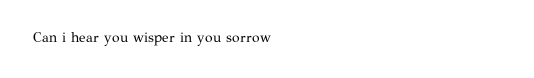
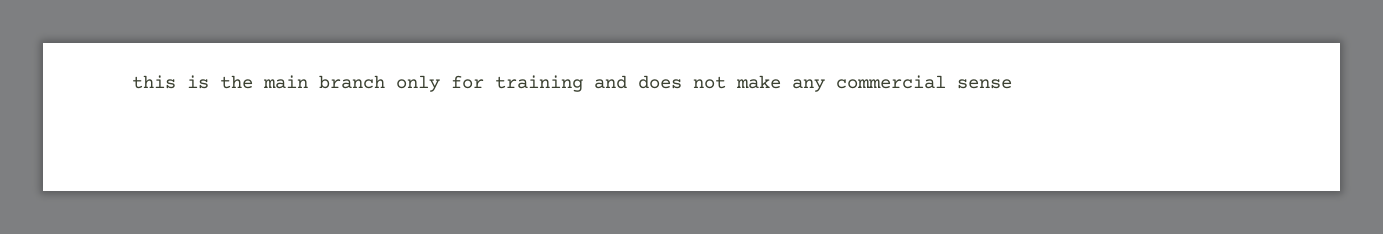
- Can i hear you wisper in you sorrow
+ this is the main branch only for training and does not make any commercial sense

